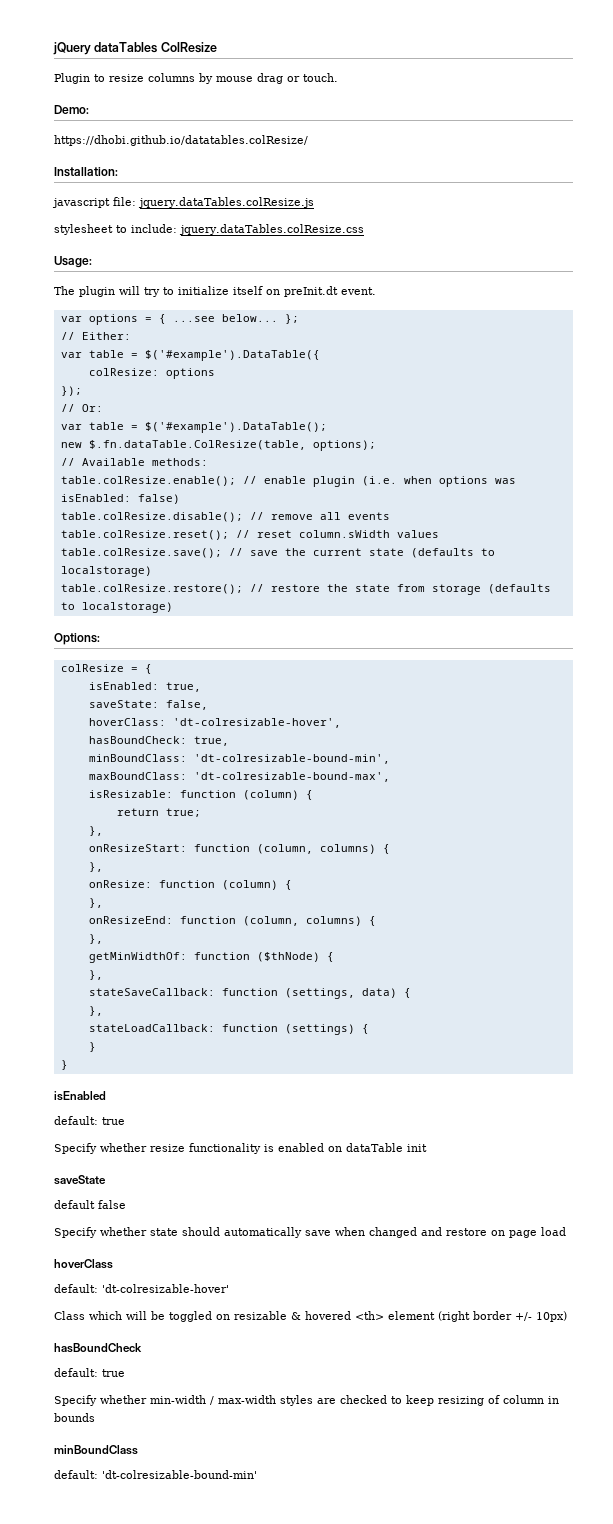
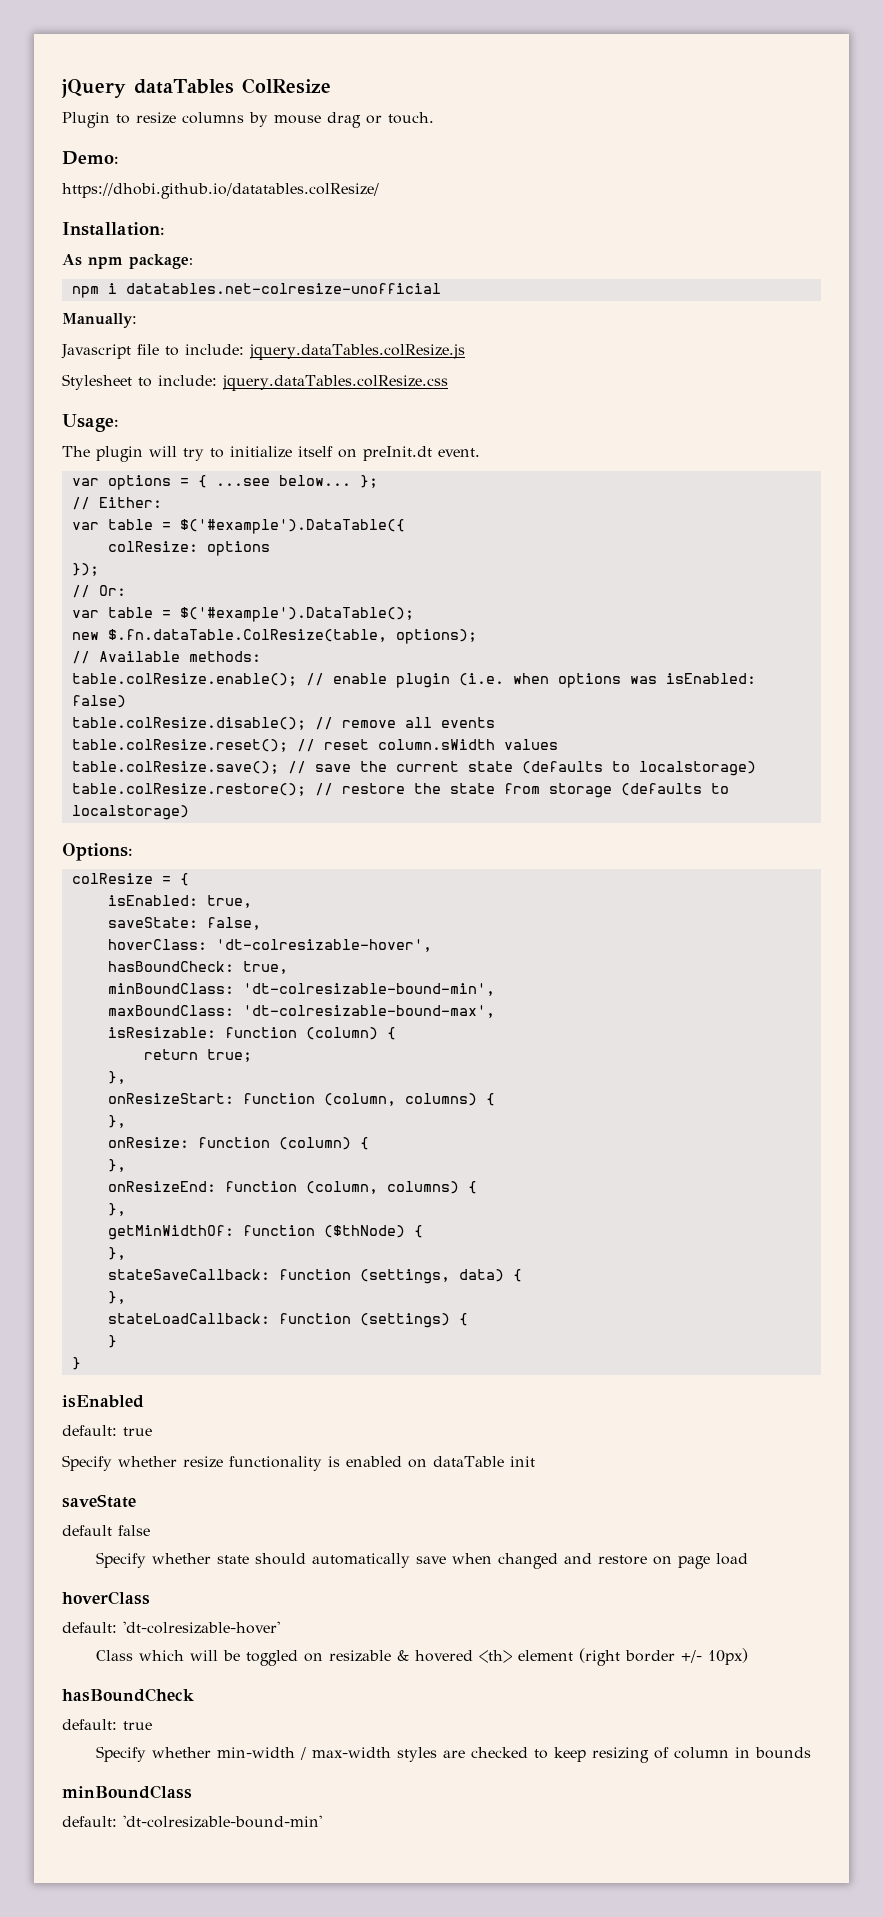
- javascript file: jquery.dataTables.colResize.js
+ As npm package:
+ npm i datatables.net-colresize-unofficial
+ Manually:
+ Javascript file to include: jquery.dataTables.colResize.js
- stylesheet to include: jquery.dataTables.colResize.css
+ Stylesheet to include: jquery.dataTables.colResize.css

